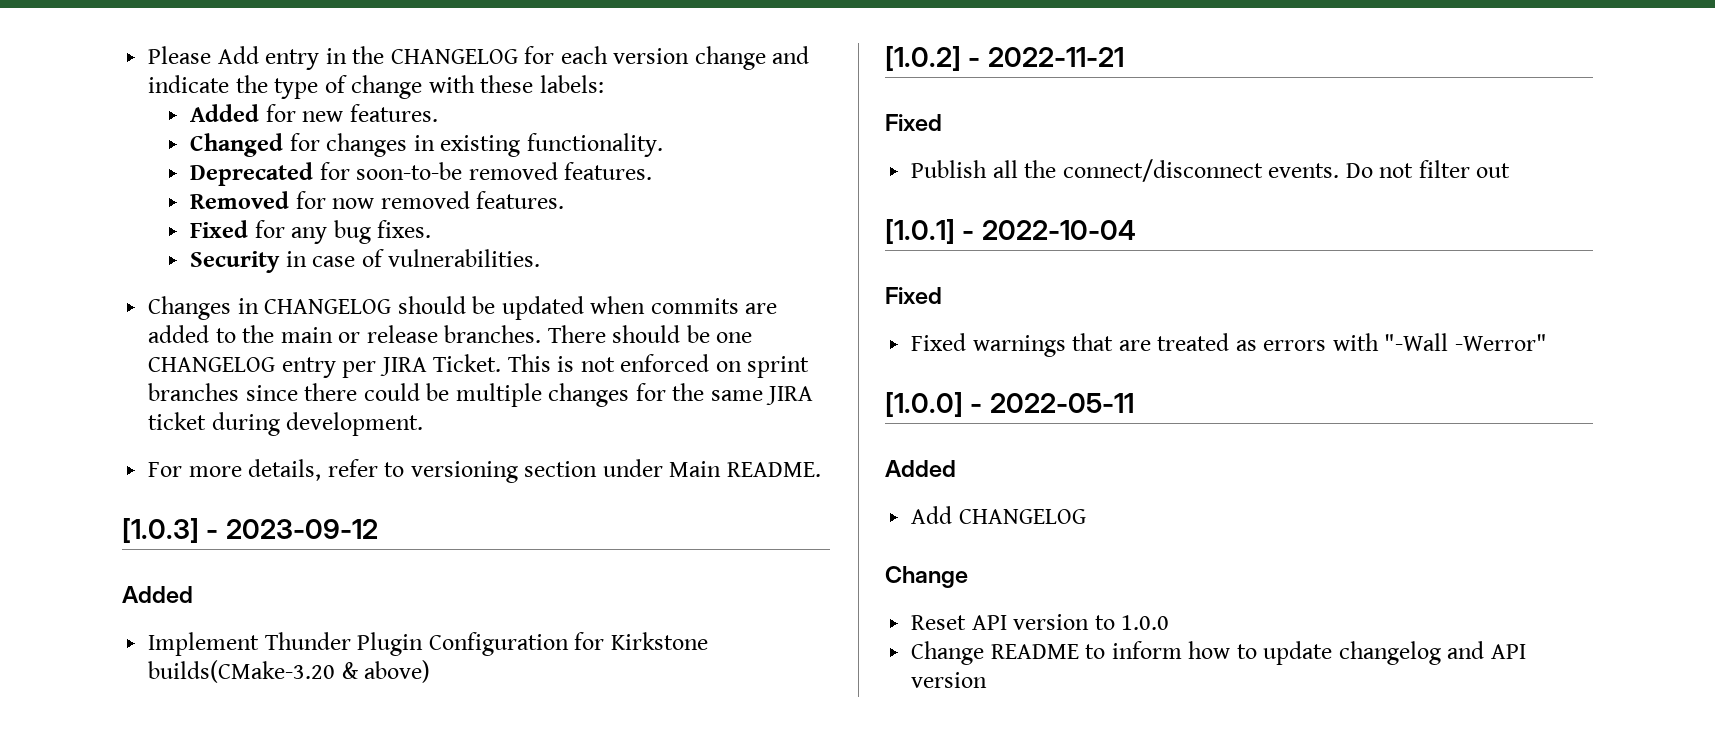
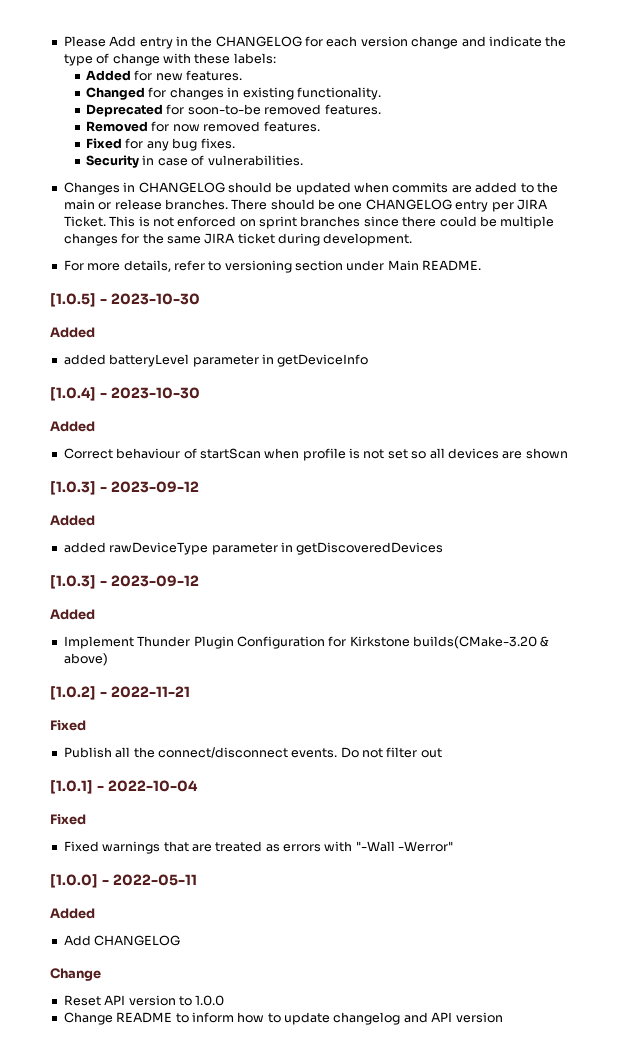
+ [1.0.5] - 2023-10-30
+ Added
+ added batteryLevel parameter in getDeviceInfo
+ [1.0.4] - 2023-10-30
+ Added
+ Correct behaviour of startScan when profile is not set so all devices are shown
+ [1.0.3] - 2023-09-12
+ Added
+ added rawDeviceType parameter in getDiscoveredDevices

